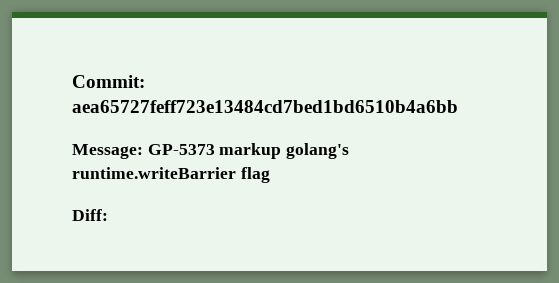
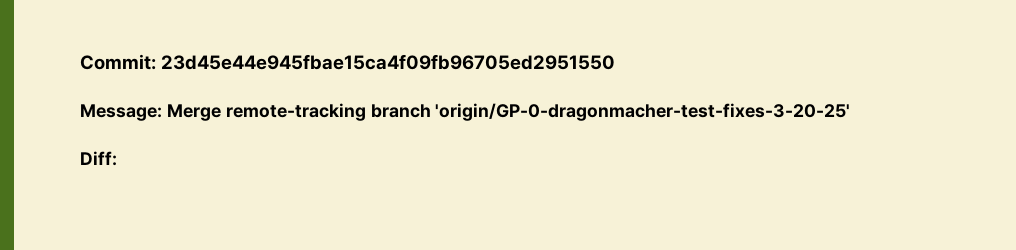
- Commit: aea65727feff723e13484cd7bed1bd6510b4a6bb
+ Commit: 23d45e44e945fbae15ca4f09fb96705ed2951550
- Message: GP-5373 markup golang's runtime.writeBarrier flag
+ Message: Merge remote-tracking branch 'origin/GP-0-dragonmacher-test-fixes-3-20-25'

